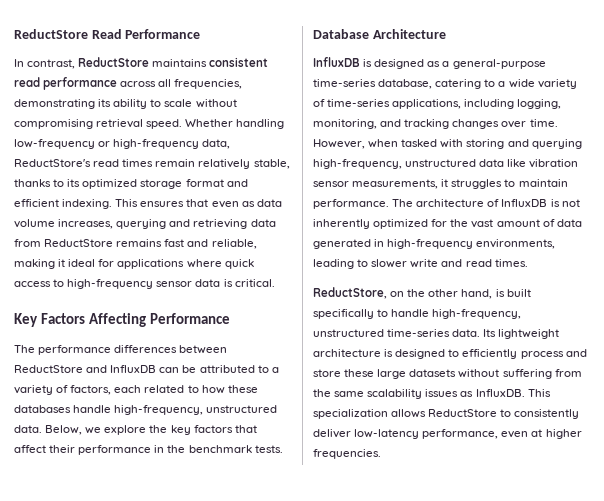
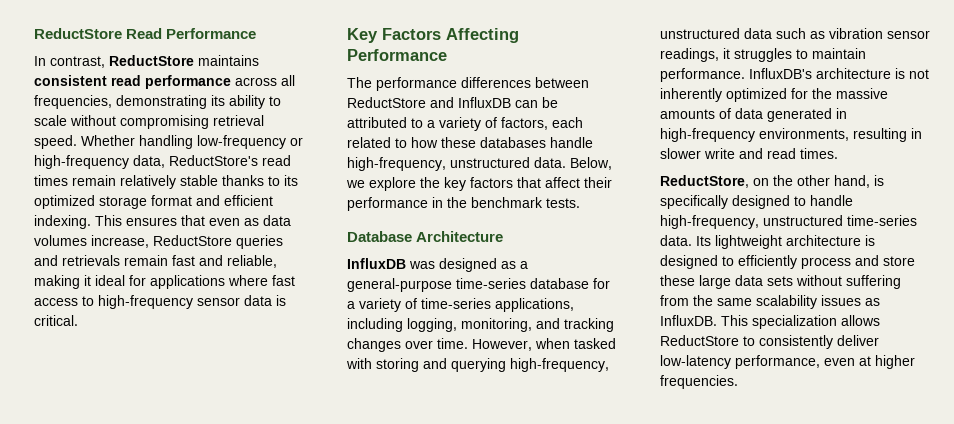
- Whether handling low-frequency or high-frequency data, ReductStore's read times remain relatively stable, thanks to its optimized storage format and efficient indexing.
+ Whether handling low-frequency or high-frequency data, ReductStore's read times remain relatively stable thanks to its optimized storage format and efficient indexing.
- This ensures that even as data volume increases, querying and retrieving data from ReductStore remains fast and reliable, making it ideal for applications where quick access to high-frequency sensor data is critical.
+ This ensures that even as data volumes increase, ReductStore queries and retrievals remain fast and reliable, making it ideal for applications where fast access to high-frequency sensor data is critical.
- InfluxDB is designed as a general-purpose time-series database, catering to a wide variety of time-series applications, including logging, monitoring, and tracking changes over time.
+ InfluxDB was designed as a general-purpose time-series database for a variety of time-series applications, including logging, monitoring, and tracking changes over time.
- However, when tasked with storing and querying high-frequency, unstructured data like vibration sensor measurements, it struggles to maintain performance.
+ However, when tasked with storing and querying high-frequency, unstructured data such as vibration sensor readings, it struggles to maintain performance.
- The architecture of InfluxDB is not inherently optimized for the vast amount of data generated in high-frequency environments, leading to slower write and read times.
+ InfluxDB's architecture is not inherently optimized for the massive amounts of data generated in high-frequency environments, resulting in slower write and read times.
- ReductStore, on the other hand, is built specifically to handle high-frequency, unstructured time-series data.
+ ReductStore, on the other hand, is specifically designed to handle high-frequency, unstructured time-series data.
- Its lightweight architecture is designed to efficiently process and store these large datasets without suffering from the same scalability issues as InfluxDB.
+ Its lightweight architecture is designed to efficiently process and store these large data sets without suffering from the same scalability issues as InfluxDB.

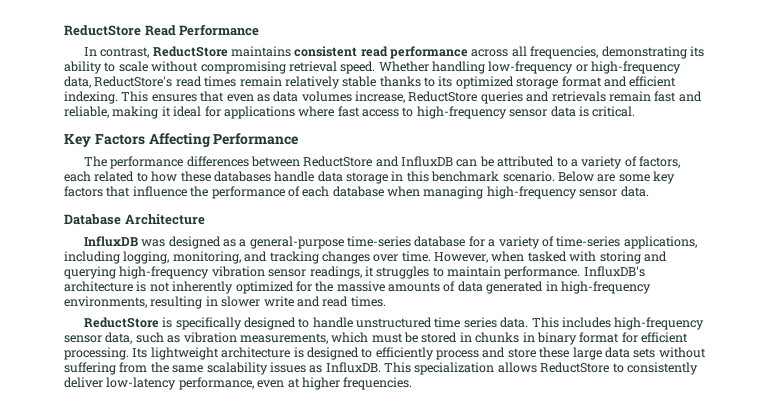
- The performance differences between ReductStore and InfluxDB can be attributed to a variety of factors, each related to how these databases handle high-frequency, unstructured data. Below, we explore the key factors that affect their performance in the benchmark tests.
+ The performance differences between ReductStore and InfluxDB can be attributed to a variety of factors, each related to how these databases handle data storage in this benchmark scenario. Below are some key factors that influence the performance of each database when managing high-frequency sensor data.
- However, when tasked with storing and querying high-frequency, unstructured data such as vibration sensor readings, it struggles to maintain performance.
+ However, when tasked with storing and querying high-frequency vibration sensor readings, it struggles to maintain performance.
- ReductStore, on the other hand, is specifically designed to handle high-frequency, unstructured time-series data.
+ ReductStore is specifically designed to handle unstructured time series data. This includes high-frequency sensor data, such as vibration measurements, which must be stored in chunks in binary format for efficient processing.

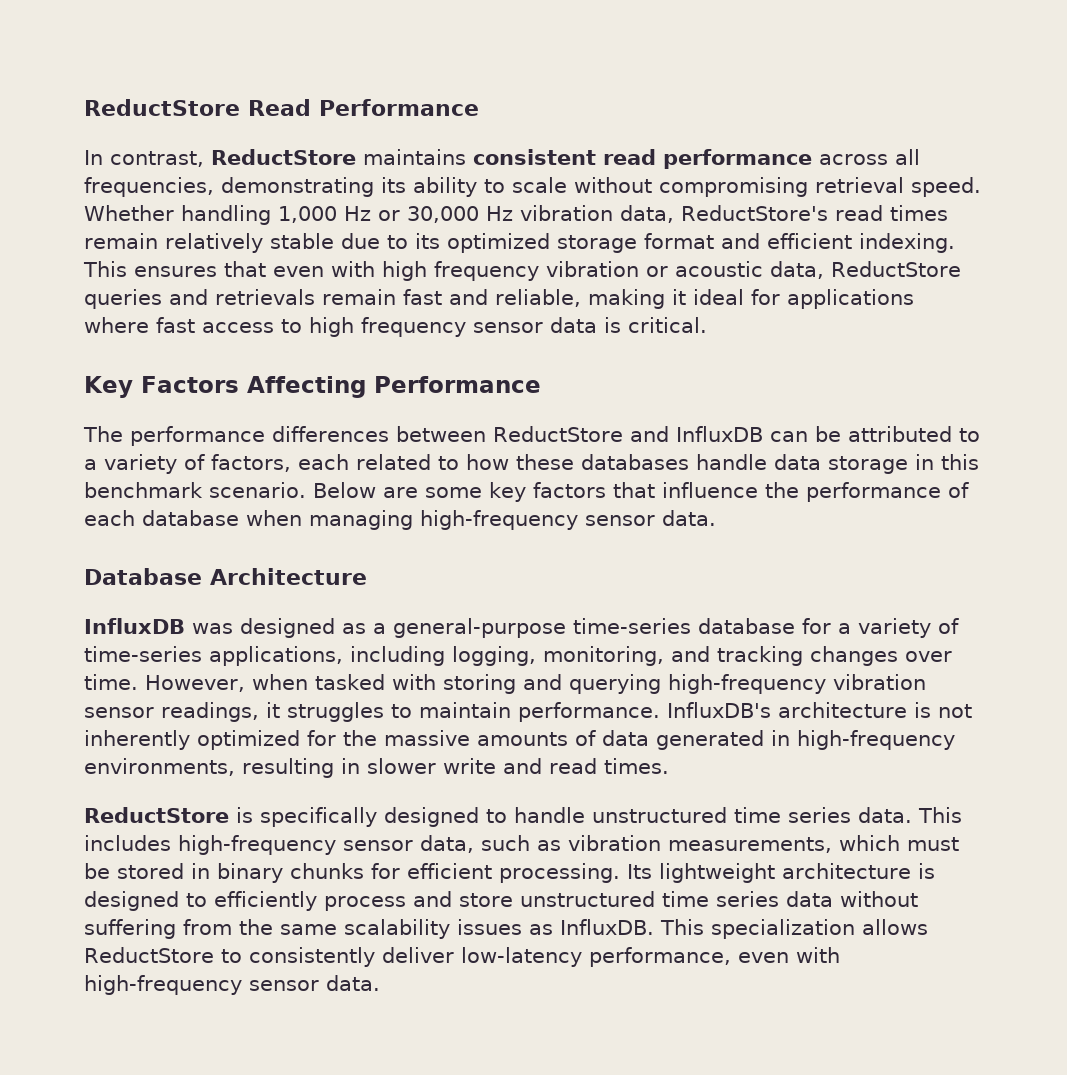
- Whether handling low-frequency or high-frequency data, ReductStore's read times remain relatively stable thanks to its optimized storage format and efficient indexing.
+ Whether handling 1,000 Hz or 30,000 Hz vibration data, ReductStore's read times remain relatively stable due to its optimized storage format and efficient indexing.
- This ensures that even as data volumes increase, ReductStore queries and retrievals remain fast and reliable, making it ideal for applications where fast access to high-frequency sensor data is critical.
+ This ensures that even with high frequency vibration or acoustic data, ReductStore queries and retrievals remain fast and reliable, making it ideal for applications where fast access to high frequency sensor data is critical.
- This includes high-frequency sensor data, such as vibration measurements, which must be stored in chunks in binary format for efficient processing.
+ This includes high-frequency sensor data, such as vibration measurements, which must be stored in binary chunks for efficient processing.
- Its lightweight architecture is designed to efficiently process and store these large data sets without suffering from the same scalability issues as InfluxDB.
+ Its lightweight architecture is designed to efficiently process and store unstructured time series data without suffering from the same scalability issues as InfluxDB.
- This specialization allows ReductStore to consistently deliver low-latency performance, even at higher frequencies.
+ This specialization allows ReductStore to consistently deliver low-latency performance, even with high-frequency sensor data.

